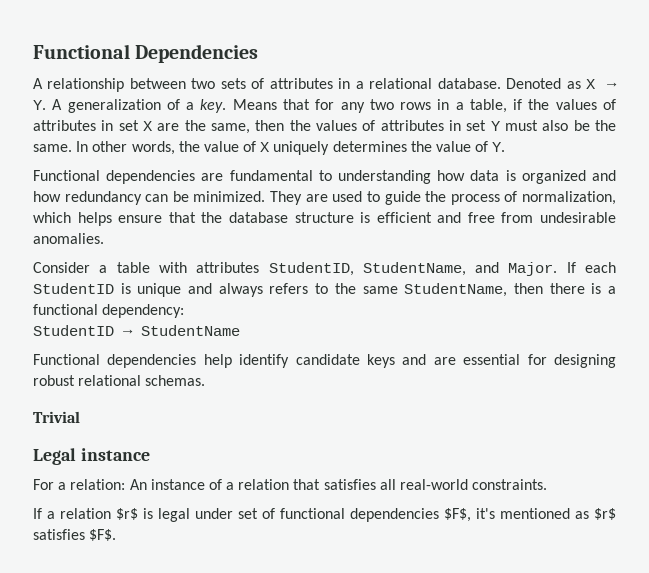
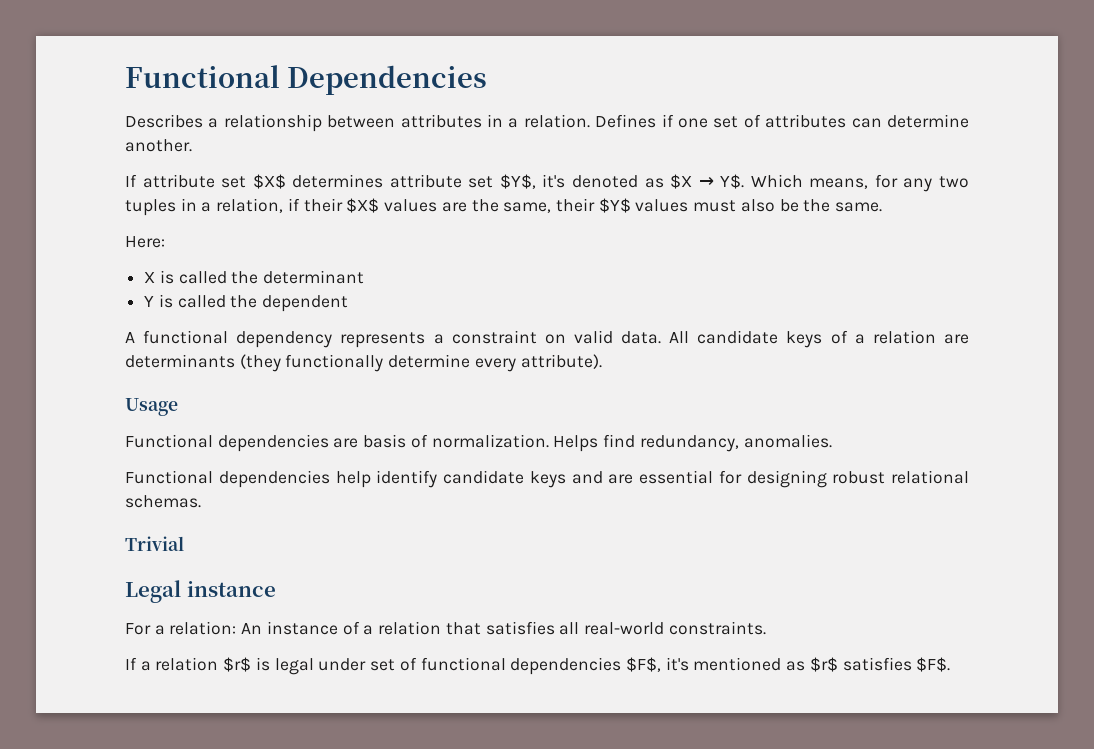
- A relationship between two sets of attributes in a relational database. Denoted as X → Y. A generalization of a key. Means that for any two rows in a table, if the values of attributes in set X are the same, then the values of attributes in set Y must also be the same. In other words, the value of X uniquely determines the value of Y.
- Functional dependencies are fundamental to understanding how data is organized and how redundancy can be minimized. They are used to guide the process of normalization, which helps ensure that the database structure is efficient and free from undesirable anomalies.
- Consider a table with attributes StudentID, StudentName, and Major. If each StudentID is unique and always refers to the same StudentName, then there is a functional dependency:
- StudentID → StudentName
+ Describes a relationship between attributes in a relation. Defines if one set of attributes can determine another.
+ If attribute set $X$ determines attribute set $Y$, it's denoted as $X → Y$. Which means, for any two tuples in a relation, if their $X$ values are the same, their $Y$ values must also be the same.
+ Here:
+ X is called the determinant
+ Y is called the dependent
+ A functional dependency represents a constraint on valid data. All candidate keys of a relation are determinants (they functionally determine every attribute).
+ Usage
+ Functional dependencies are basis of normalization. Helps find redundancy, anomalies.

